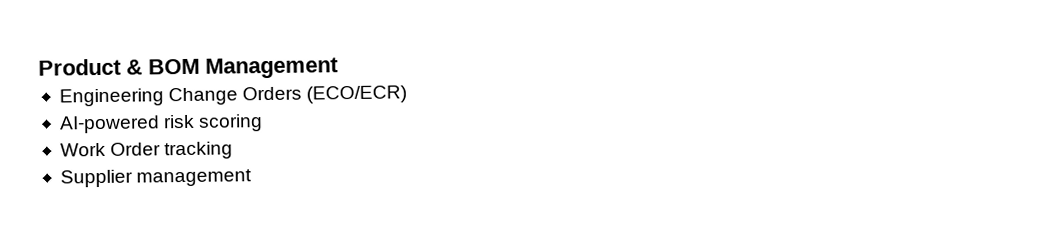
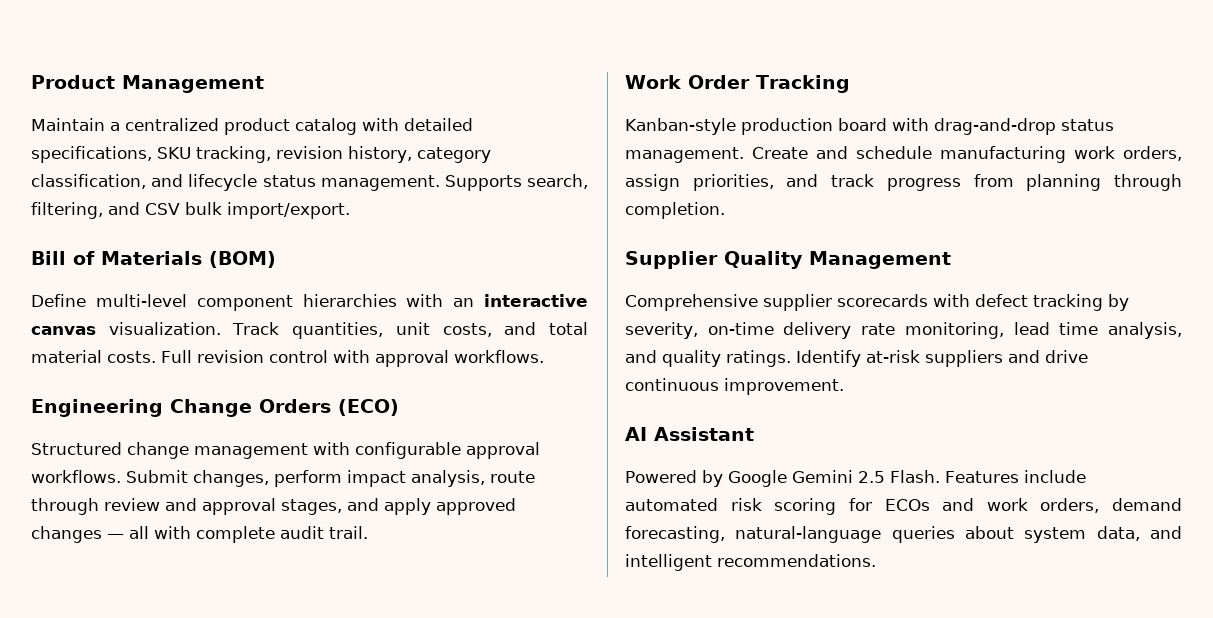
- Product & BOM Management
- Engineering Change Orders (ECO/ECR)
- AI-powered risk scoring
- Work Order tracking
- Supplier management
+ Product Management
+ Maintain a centralized product catalog with detailed specifications, SKU tracking, revision history, category classification, and lifecycle status management. Supports search, filtering, and CSV bulk import/export.
+ Bill of Materials (BOM)
+ Define multi-level component hierarchies with an interactive canvas visualization. Track quantities, unit costs, and total material costs. Full revision control with approval workflows.
+ Engineering Change Orders (ECO)
+ Structured change management with configurable approval workflows. Submit changes, perform impact analysis, route through review and approval stages, and apply approved changes — all with complete audit trail.
+ Work Order Tracking
+ Kanban-style production board with drag-and-drop status management. Create and schedule manufacturing work orders, assign priorities, and track progress from planning through completion.
+ Supplier Quality Management
+ Comprehensive supplier scorecards with defect tracking by severity, on-time delivery rate monitoring, lead time analysis, and quality ratings. Identify at-risk suppliers and drive continuous improvement.
+ AI Assistant
+ Powered by Google Gemini 2.5 Flash. Features include automated risk scoring for ECOs and work orders, demand forecasting, natural-language queries about system data, and intelligent recommendations.

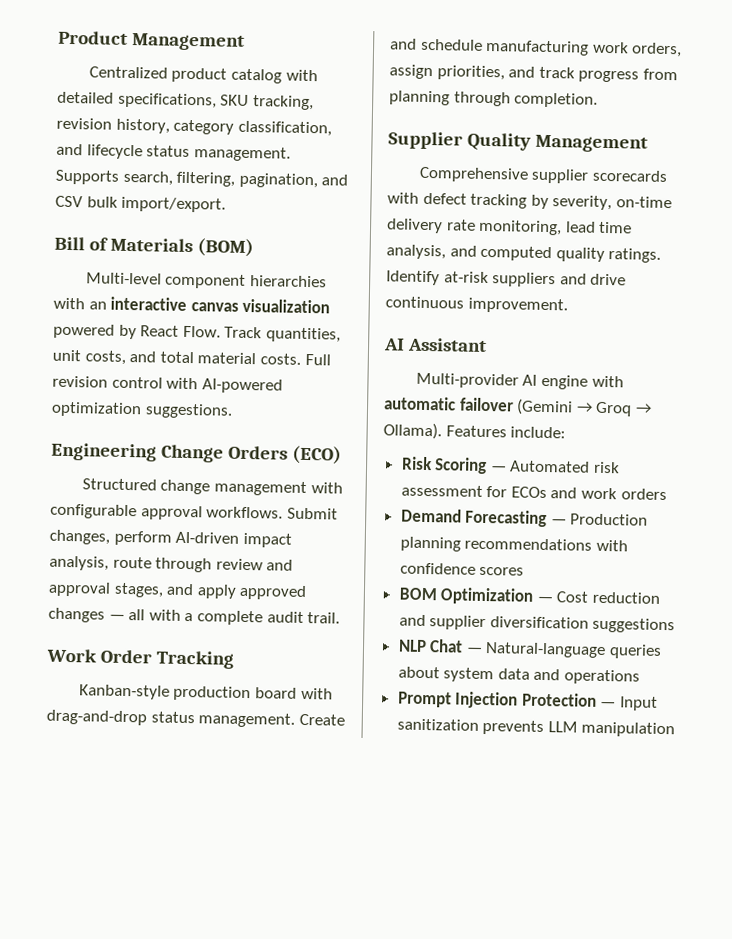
- Maintain a centralized product catalog with detailed specifications, SKU tracking, revision history, category classification, and lifecycle status management.
+ Centralized product catalog with detailed specifications, SKU tracking, revision history, category classification, and lifecycle status management.
- Supports search, filtering, and CSV bulk import/export.
+ Supports search, filtering, pagination, and CSV bulk import/export.
- Define multi-level component hierarchies with an interactive canvas visualization.
+ Multi-level component hierarchies with an interactive canvas visualization powered by React Flow.
- Full revision control with approval workflows.
+ Full revision control with AI-powered optimization suggestions.
- Submit changes, perform impact analysis, route through review and approval stages, and apply approved changes — all with complete audit trail.
+ Submit changes, perform AI-driven impact analysis, route through review and approval stages, and apply approved changes — all with a complete audit trail.
- Comprehensive supplier scorecards with defect tracking by severity, on-time delivery rate monitoring, lead time analysis, and quality ratings.
+ Comprehensive supplier scorecards with defect tracking by severity, on-time delivery rate monitoring, lead time analysis, and computed quality ratings.
- Powered by Google Gemini 2.5 Flash. Features include automated risk scoring for ECOs and work orders, demand forecasting, natural-language queries about system data, and intelligent recommendations.
+ Multi-provider AI engine with automatic failover (Gemini → Groq → Ollama). Features include:
+ Risk Scoring — Automated risk assessment for ECOs and work orders
+ Demand Forecasting — Production planning recommendations with confidence scores
+ BOM Optimization — Cost reduction and supplier diversification suggestions
+ NLP Chat — Natural-language queries about system data and operations
+ Prompt Injection Protection — Input sanitization prevents LLM manipulation

